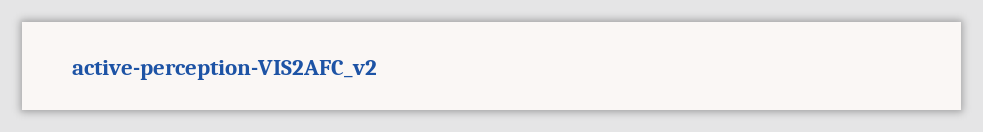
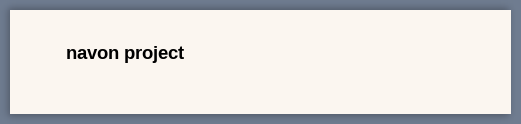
- active-perception-VIS2AFC_v2
+ navon project

